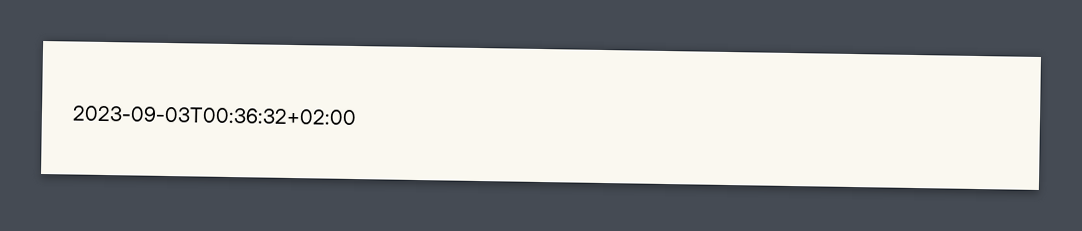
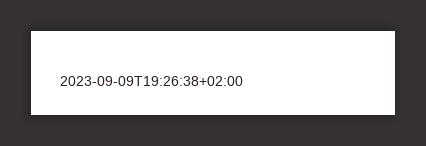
- 2023-09-03T00:36:32+02:00
+ 2023-09-09T19:26:38+02:00

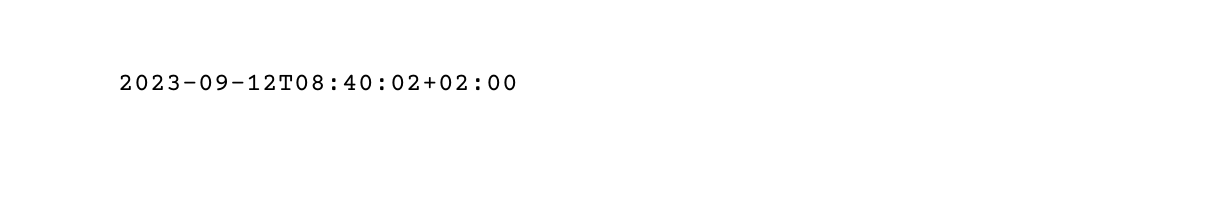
- 2023-09-09T19:26:38+02:00
+ 2023-09-12T08:40:02+02:00

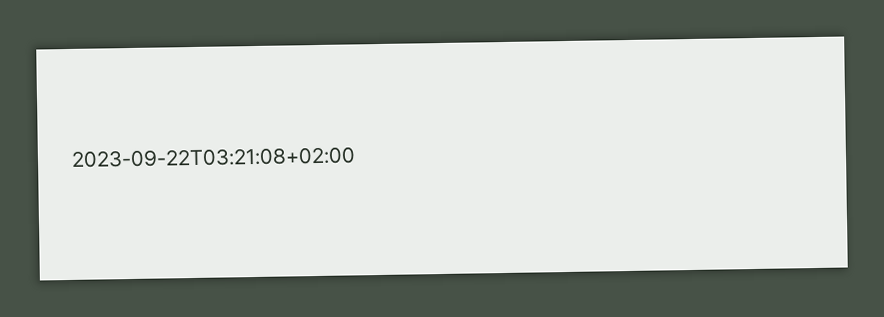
- 2023-09-12T08:40:02+02:00
+ 2023-09-22T03:21:08+02:00

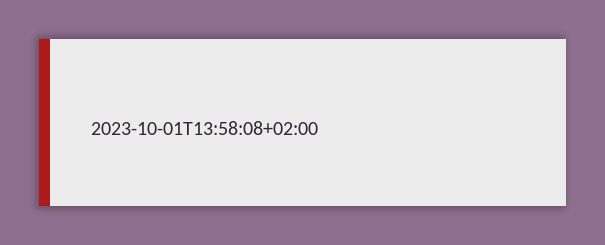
- 2023-09-22T03:21:08+02:00
+ 2023-10-01T13:58:08+02:00

